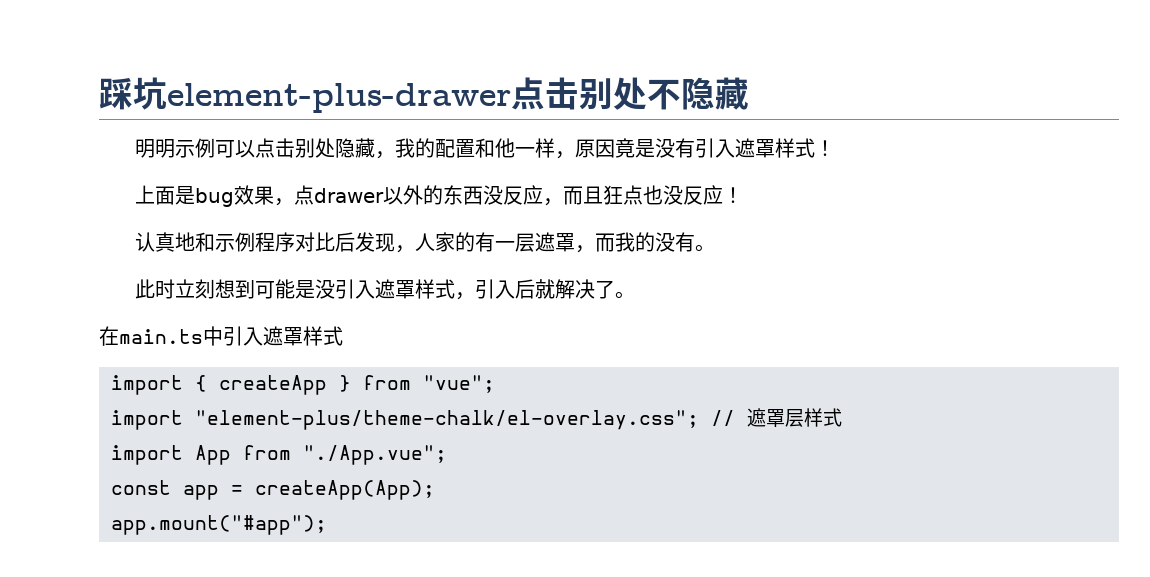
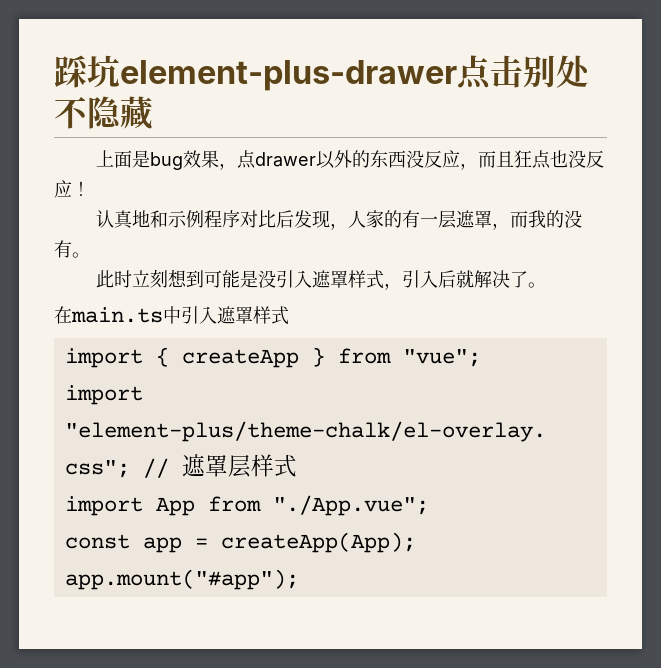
- 明明示例可以点击别处隐藏，我的配置和他一样，原因竟是没有引入遮罩样式！

